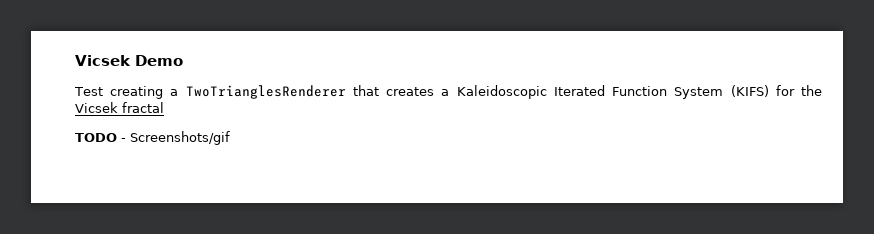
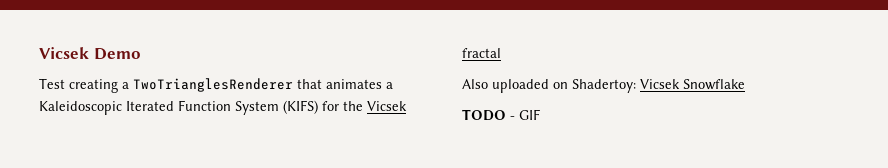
- Test creating a TwoTrianglesRenderer that creates a Kaleidoscopic Iterated Function System (KIFS) for the Vicsek fractal
+ Test creating a TwoTrianglesRenderer that animates a Kaleidoscopic Iterated Function System (KIFS) for the Vicsek fractal
+ Also uploaded on Shadertoy: Vicsek Snowflake
- TODO - Screenshots/gif
+ TODO - GIF

